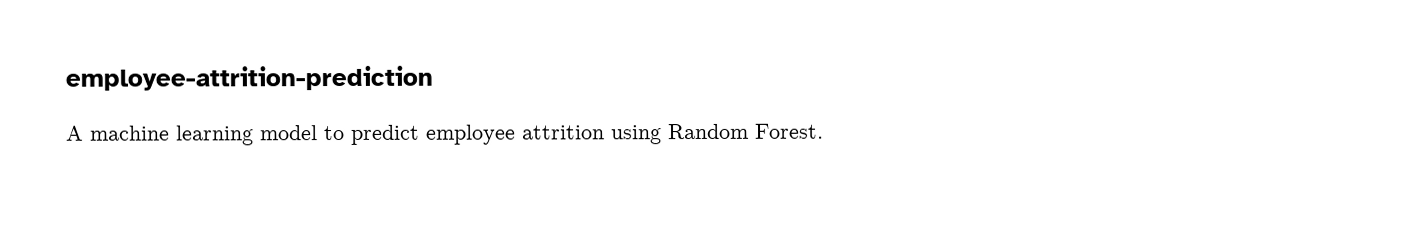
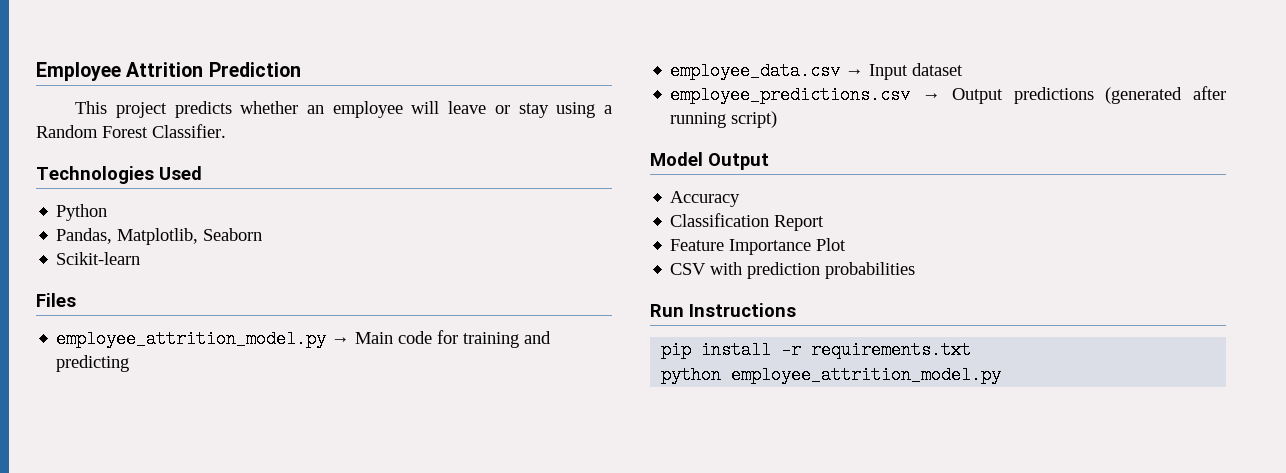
- employee-attrition-prediction
- A machine learning model to predict employee attrition using Random Forest.
+ Employee Attrition Prediction
+ This project predicts whether an employee will leave or stay using a Random Forest Classifier.
+ Technologies Used
+ Python
+ Pandas, Matplotlib, Seaborn
+ Scikit-learn
+ Files
+ employee_attrition_model.py → Main code for training and predicting
+ employee_data.csv → Input dataset
+ employee_predictions.csv → Output predictions (generated after running script)
+ Model Output
+ Accuracy
+ Classification Report
+ Feature Importance Plot
+ CSV with prediction probabilities
+ Run Instructions
+ pip install -r requirements.txt
+ python employee_attrition_model.py

